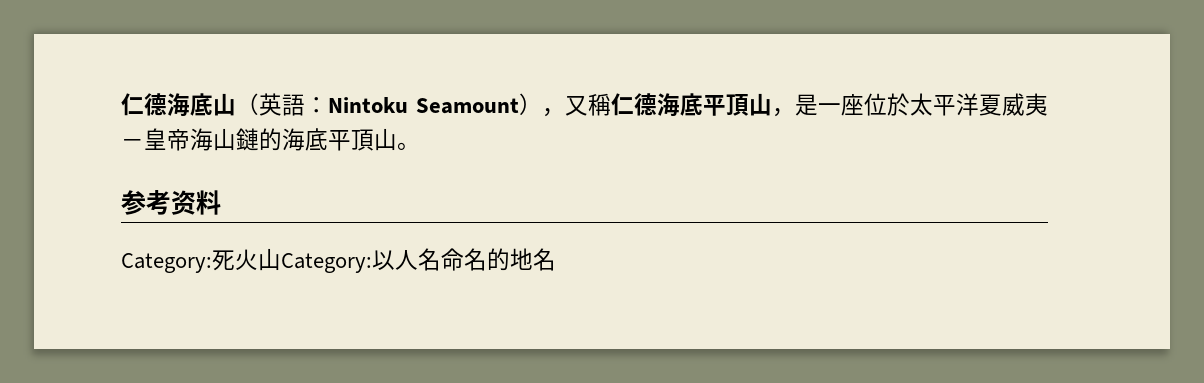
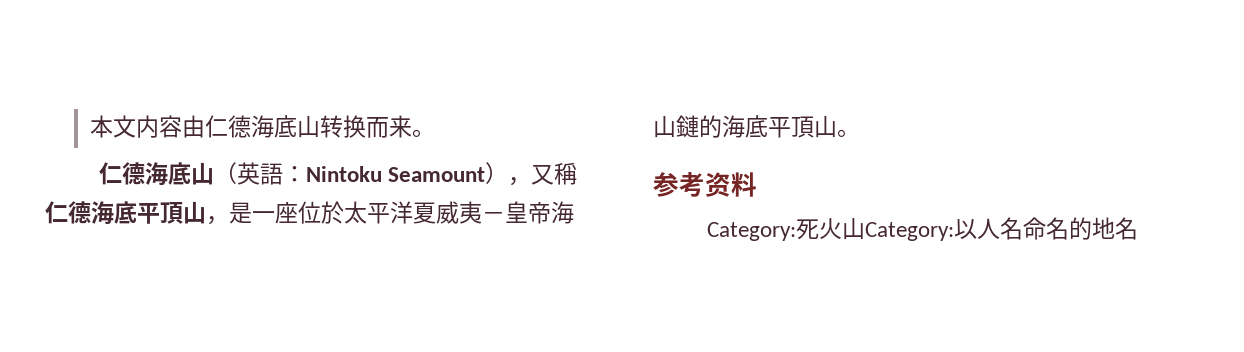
+ 本文内容由仁德海底山转换而来。

